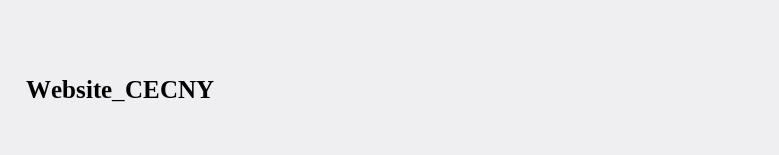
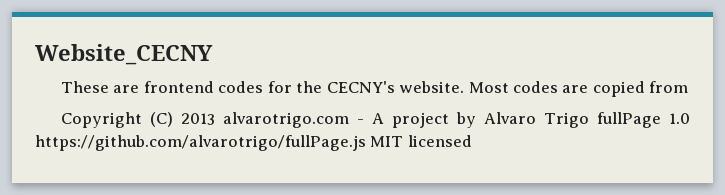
+ These are frontend codes for the CECNY's website. Most codes are copied from
+ Copyright (C) 2013 alvarotrigo.com - A project by Alvaro Trigo fullPage 1.0 https://github.com/alvarotrigo/fullPage.js MIT licensed

